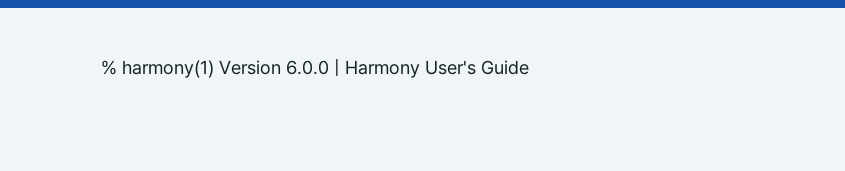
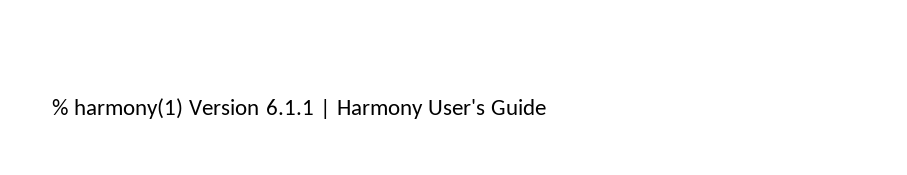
- % harmony(1) Version 6.0.0 | Harmony User's Guide
+ % harmony(1) Version 6.1.1 | Harmony User's Guide

